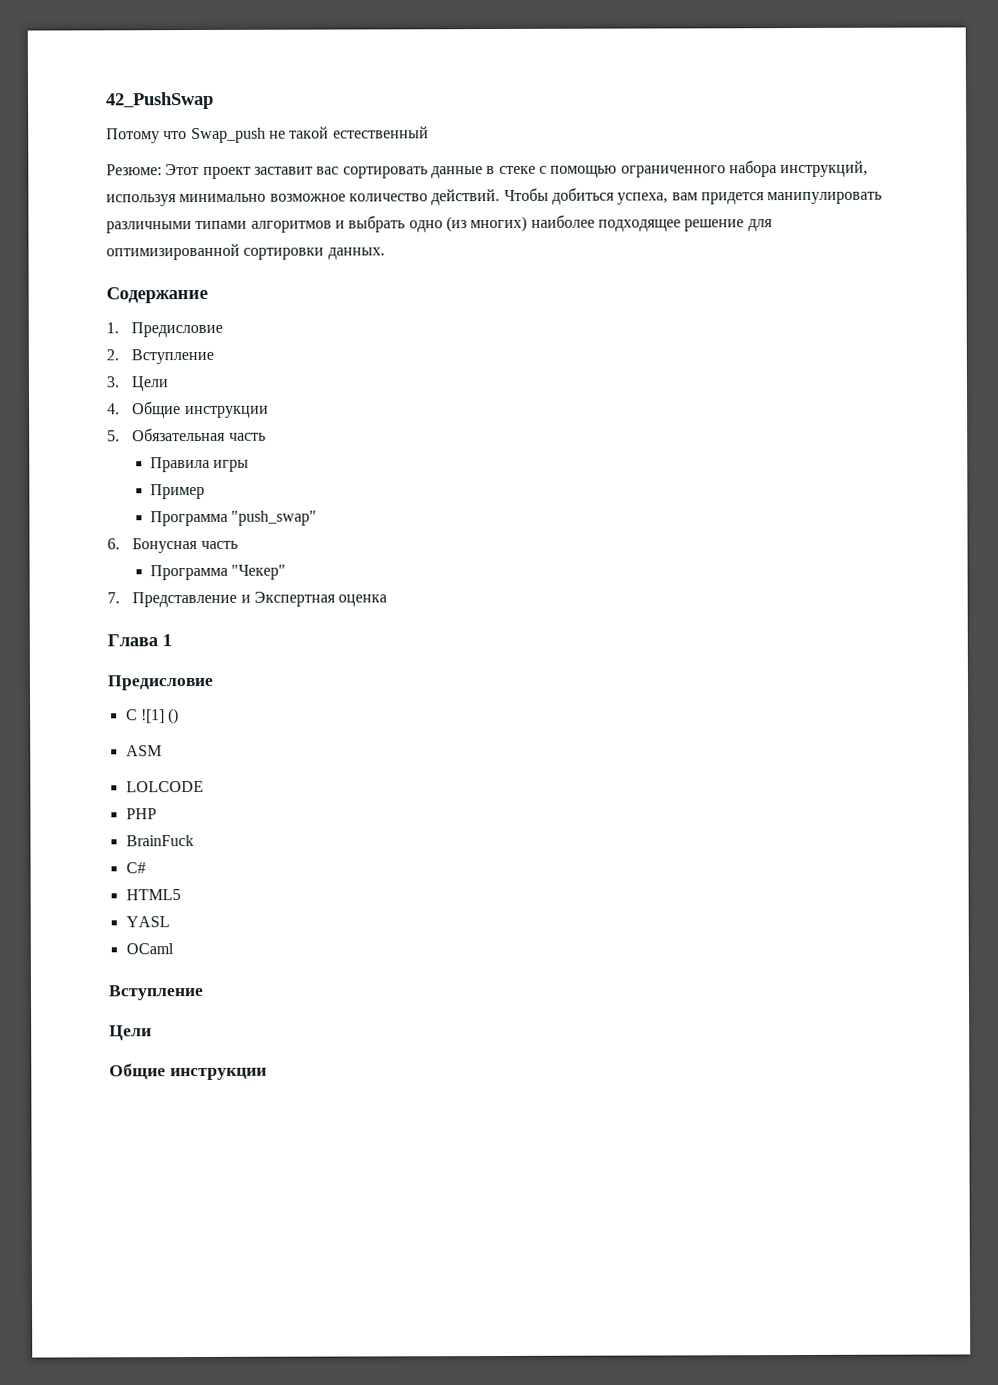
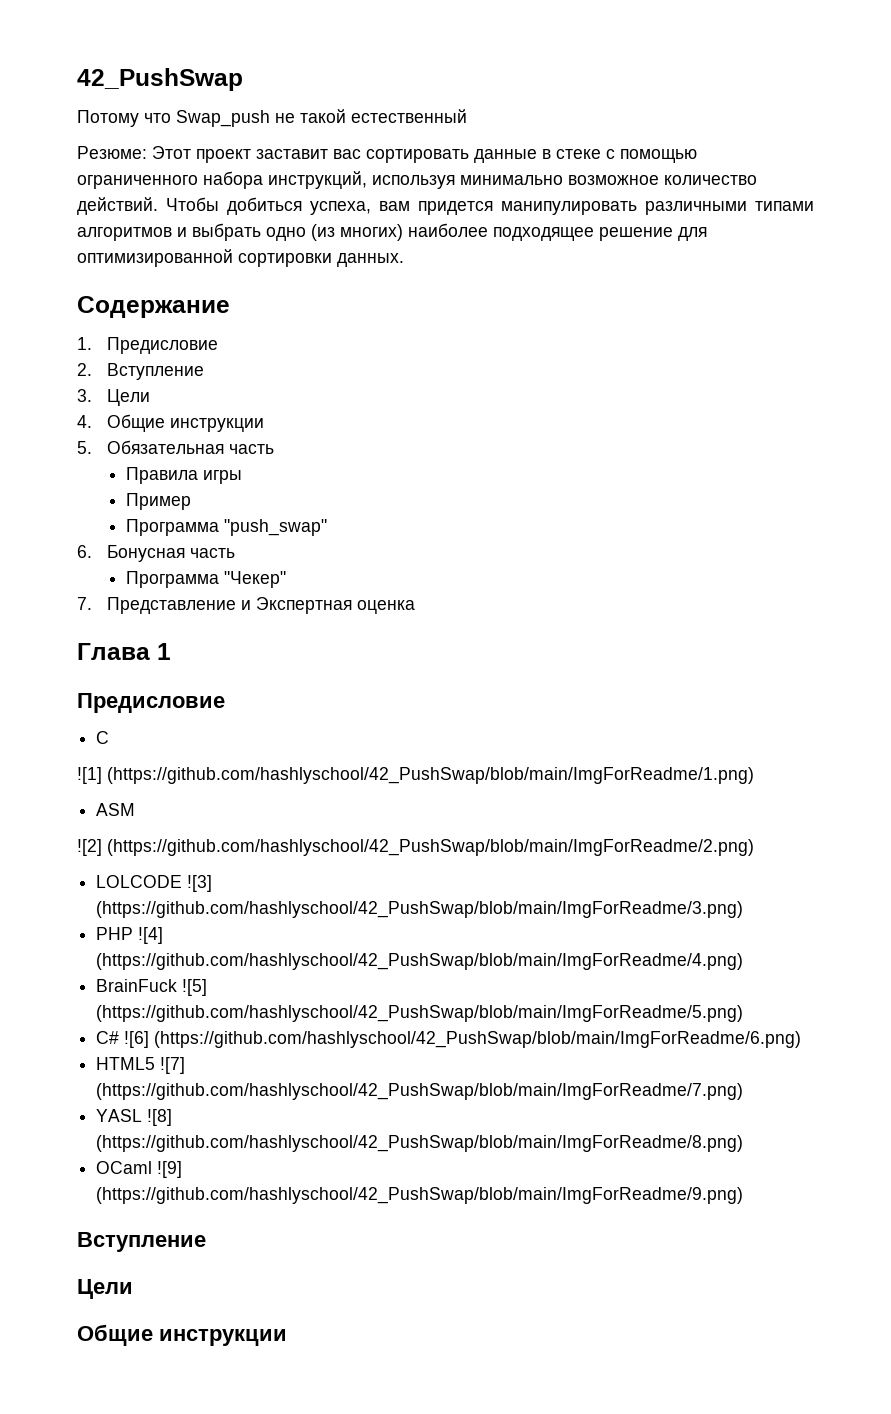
- C ![1] ()
+ C
+ ![1] (https://github.com/hashlyschool/42_PushSwap/blob/main/ImgForReadme/1.png)
+ ![2] (https://github.com/hashlyschool/42_PushSwap/blob/main/ImgForReadme/2.png)
- LOLCODE
+ LOLCODE ![3] (https://github.com/hashlyschool/42_PushSwap/blob/main/ImgForReadme/3.png)
- PHP
+ PHP ![4] (https://github.com/hashlyschool/42_PushSwap/blob/main/ImgForReadme/4.png)
- BrainFuck
+ BrainFuck ![5] (https://github.com/hashlyschool/42_PushSwap/blob/main/ImgForReadme/5.png)
- C#
+ C# ![6] (https://github.com/hashlyschool/42_PushSwap/blob/main/ImgForReadme/6.png)
- HTML5
+ HTML5 ![7] (https://github.com/hashlyschool/42_PushSwap/blob/main/ImgForReadme/7.png)
- YASL
+ YASL ![8] (https://github.com/hashlyschool/42_PushSwap/blob/main/ImgForReadme/8.png)
- OCaml
+ OCaml ![9] (https://github.com/hashlyschool/42_PushSwap/blob/main/ImgForReadme/9.png)

